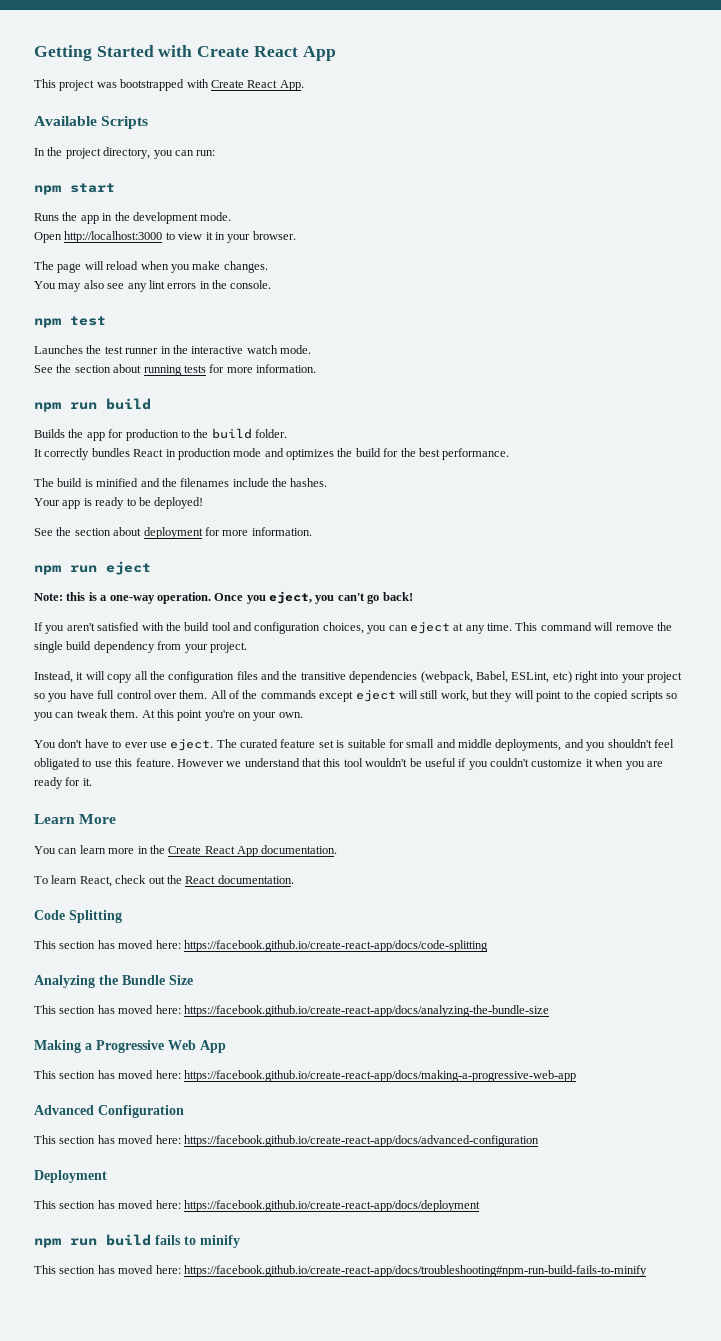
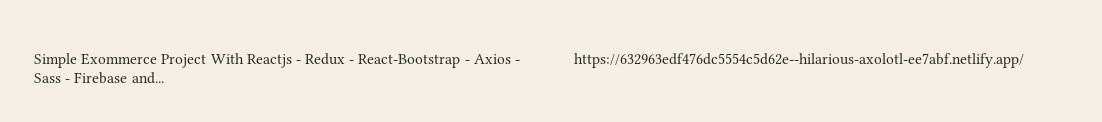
- Getting Started with Create React App
- This project was bootstrapped with Create React App.
- Available Scripts
- In the project directory, you can run:
- npm start
- Runs the app in the development mode.
- Open http://localhost:3000 to view it in your browser.
- The page will reload when you make changes.
- You may also see any lint errors in the console.
- npm test
- Launches the test runner in the interactive watch mode.
- See the section about running tests for more information.
- npm run build
- Builds the app for production to the build folder.
- It correctly bundles React in production mode and optimizes the build for the best performance.
- The build is minified and the filenames include the hashes.
- Your app is ready to be deployed!
- See the section about deployment for more information.
- npm run eject
- Note: this is a one-way operation. Once you eject, you can't go back!
- If you aren't satisfied with the build tool and configuration choices, you can eject at any time. This command will remove the single build dependency from your project.
- Instead, it will copy all the configuration files and the transitive dependencies (webpack, Babel, ESLint, etc) right into your project so you have full control over them. All of the commands except eject will still work, but they will point to the copied scripts so you can tweak them. At this point you're on your own.
- You don't have to ever use eject. The curated feature set is suitable for small and middle deployments, and you shouldn't feel obligated to use this feature. However we understand that this tool wouldn't be useful if you couldn't customize it when you are ready for it.
- Learn More
- You can learn more in the Create React App documentation.
- To learn React, check out the React documentation.
- Code Splitting
- This section has moved here: https://facebook.github.io/create-react-app/docs/code-splitting
- Analyzing the Bundle Size
- This section has moved here: https://facebook.github.io/create-react-app/docs/analyzing-the-bundle-size
- Making a Progressive Web App
- This section has moved here: https://facebook.github.io/create-react-app/docs/making-a-progressive-web-app
- Advanced Configuration
- This section has moved here: https://facebook.github.io/create-react-app/docs/advanced-configuration
- Deployment
- This section has moved here: https://facebook.github.io/create-react-app/docs/deployment
- npm run build fails to minify
- This section has moved here: https://facebook.github.io/create-react-app/docs/troubleshooting#npm-run-build-fails-to-minify
+ Simple Exommerce Project With Reactjs - Redux - React-Bootstrap - Axios - Sass - Firebase and... https://632963edf476dc5554c5d62e--hilarious-axolotl-ee7abf.netlify.app/

